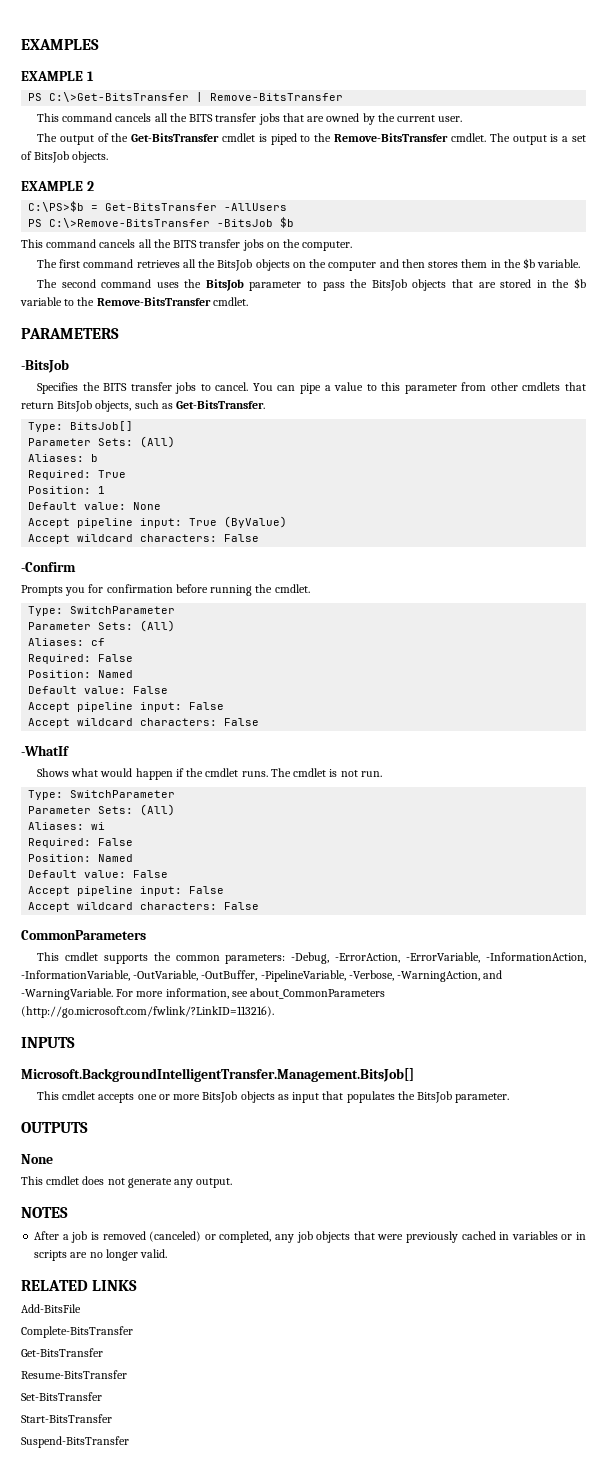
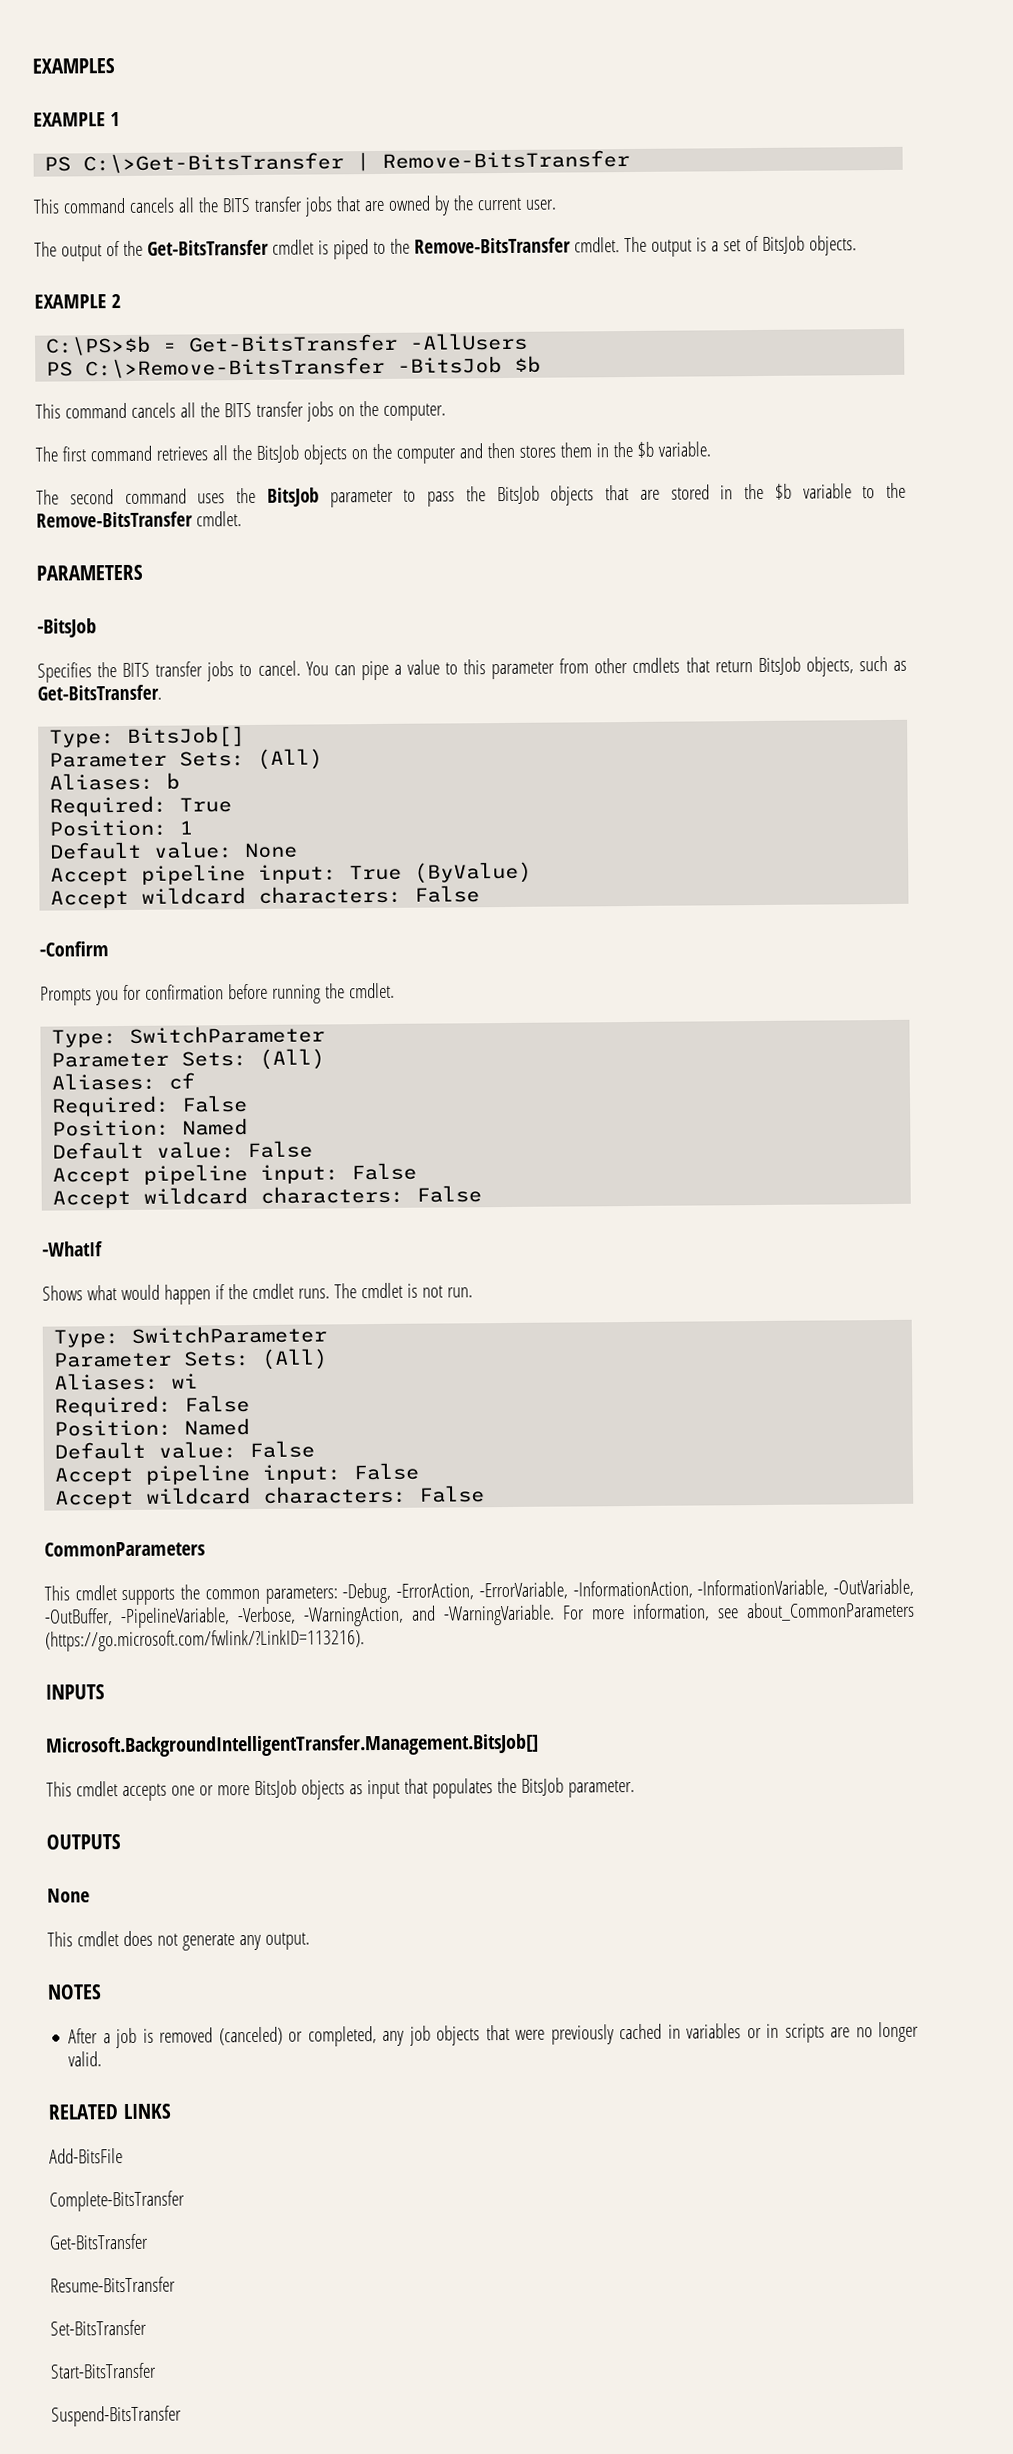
- For more information, see about_CommonParameters (http://go.microsoft.com/fwlink/?LinkID=113216).
+ For more information, see about_CommonParameters (https://go.microsoft.com/fwlink/?LinkID=113216).

